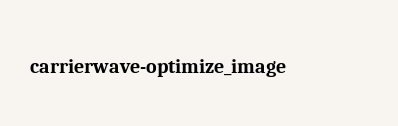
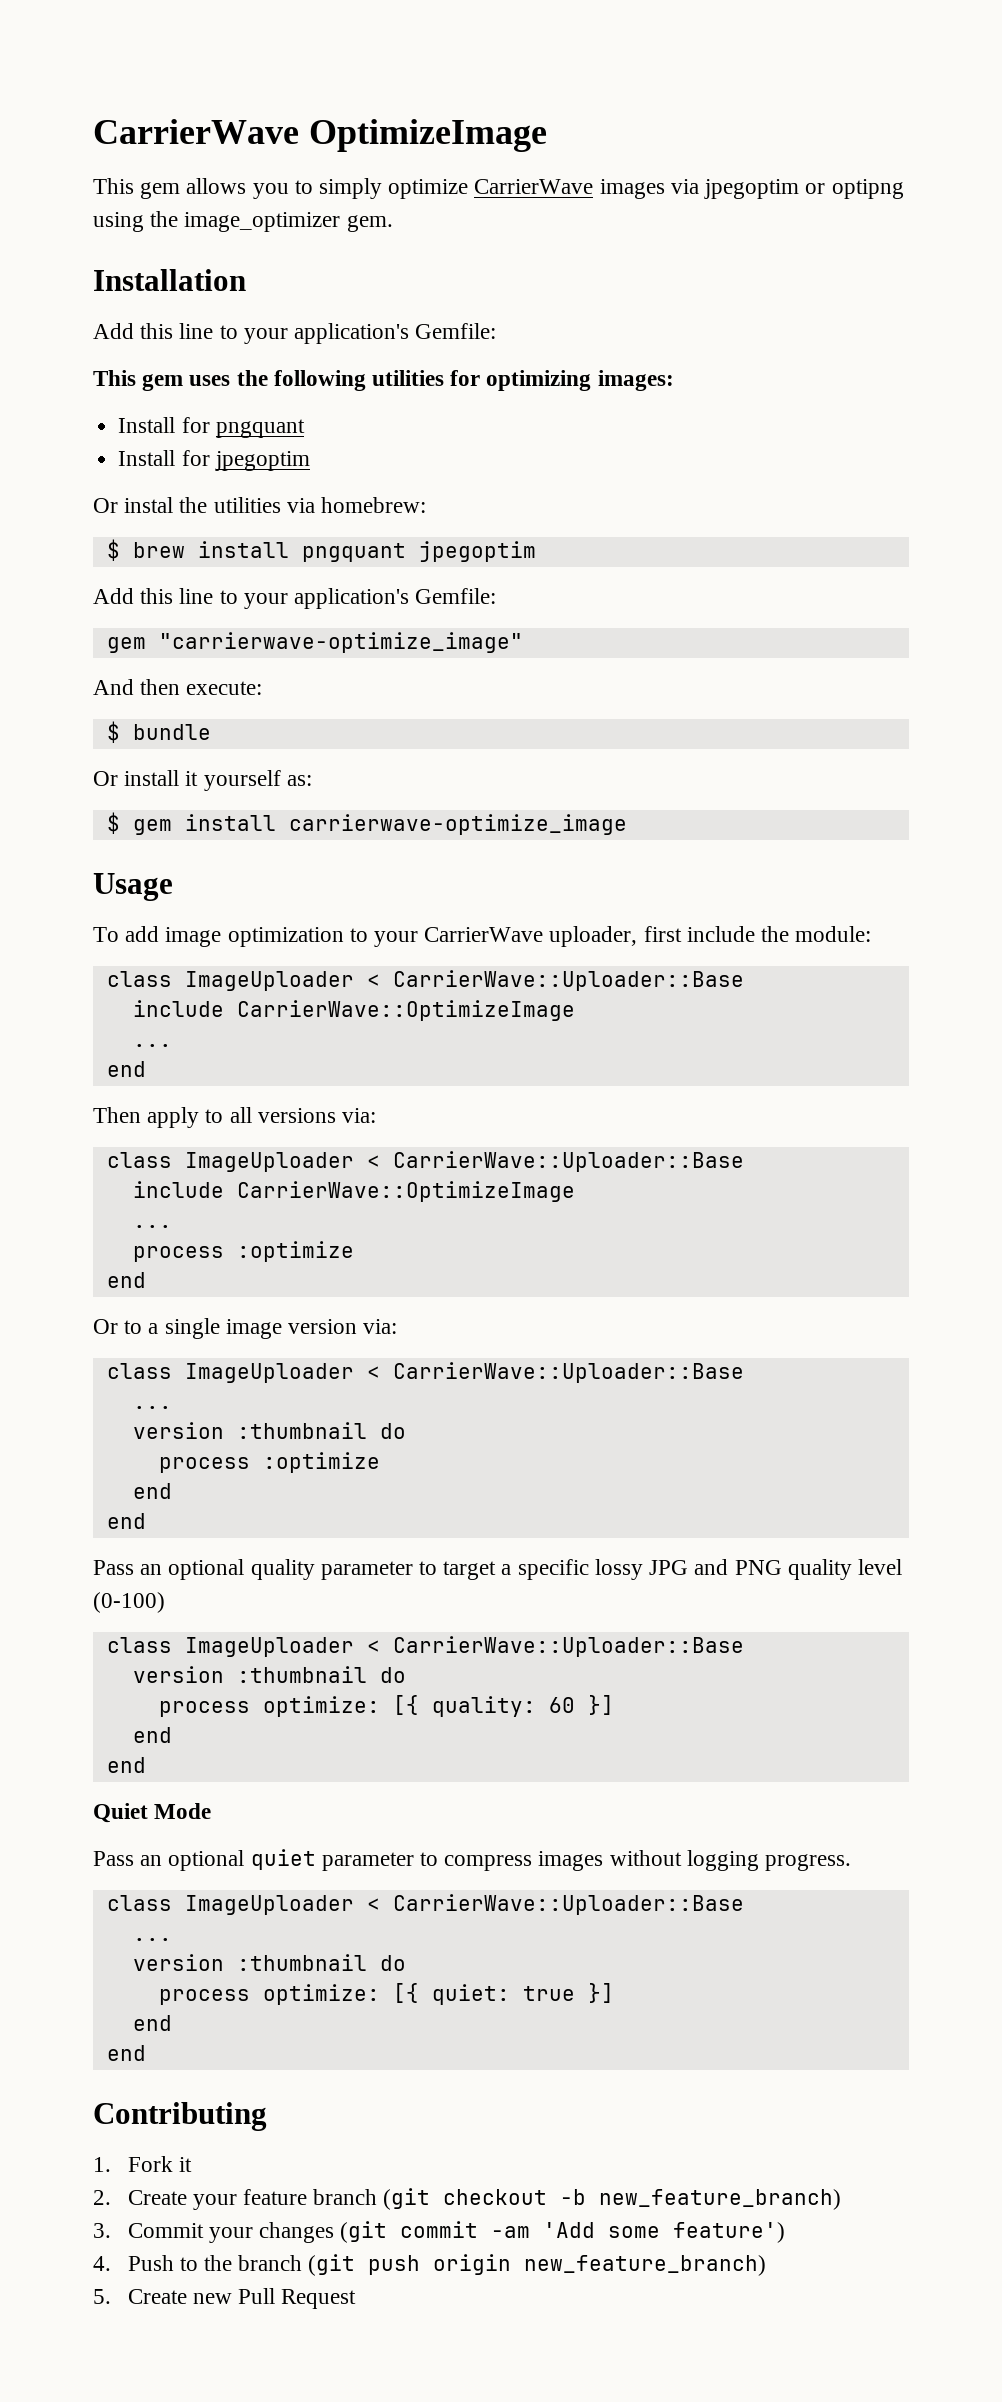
- carrierwave-optimize_image
+ CarrierWave OptimizeImage
+ This gem allows you to simply optimize CarrierWave images via jpegoptim or optipng using the image_optimizer gem.
+ Installation
+ Add this line to your application's Gemfile:
+ This gem uses the following utilities for optimizing images:
+ Install for pngquant
+ Install for jpegoptim
+ Or instal the utilities via homebrew:
+ $ brew install pngquant jpegoptim
+ Add this line to your application's Gemfile:
+ gem "carrierwave-optimize_image"
+ And then execute:
+ $ bundle
+ Or install it yourself as:
+ $ gem install carrierwave-optimize_image
+ Usage
+ To add image optimization to your CarrierWave uploader, first include the module:
+ class ImageUploader < CarrierWave::Uploader::Base
+ include CarrierWave::OptimizeImage
+ ...
+ end
+ Then apply to all versions via:
+ class ImageUploader < CarrierWave::Uploader::Base
+ include CarrierWave::OptimizeImage
+ ...
+ process :optimize
+ end
+ Or to a single image version via:
+ class ImageUploader < CarrierWave::Uploader::Base
+ ...
+ version :thumbnail do
+ process :optimize
+ end
+ end
+ Pass an optional quality parameter to target a specific lossy JPG and PNG quality level (0-100)
+ class ImageUploader < CarrierWave::Uploader::Base
+ version :thumbnail do
+ process optimize: [{ quality: 60 }]
+ end
+ end
+ Quiet Mode
+ Pass an optional quiet parameter to compress images without logging progress.
+ class ImageUploader < CarrierWave::Uploader::Base
+ ...
+ version :thumbnail do
+ process optimize: [{ quiet: true }]
+ end
+ end
+ Contributing
+ 1. Fork it
+ 2. Create your feature branch (git checkout -b new_feature_branch)
+ 3. Commit your changes (git commit -am 'Add some feature')
+ 4. Push to the branch (git push origin new_feature_branch)
+ 5. Create new Pull Request

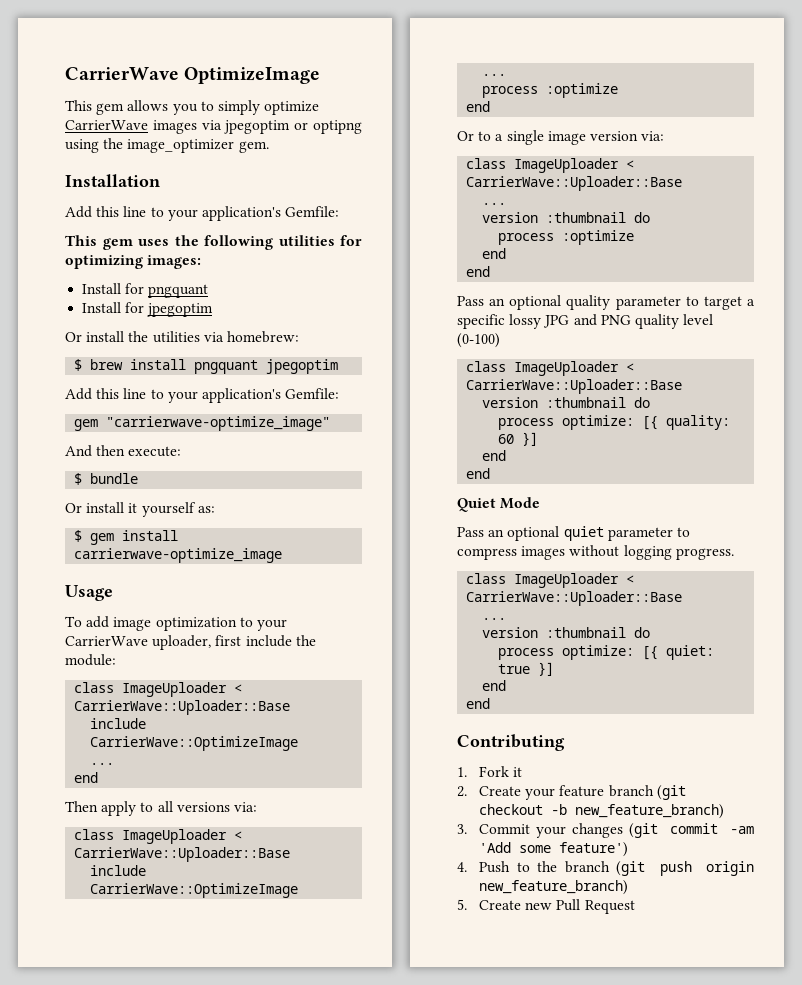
- Or instal the utilities via homebrew:
+ Or install the utilities via homebrew:

